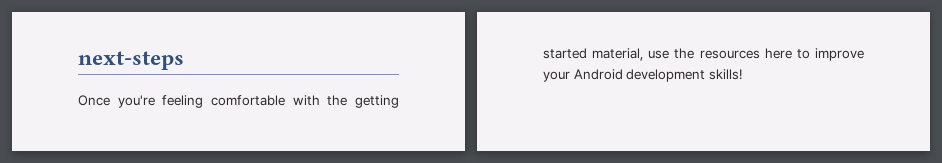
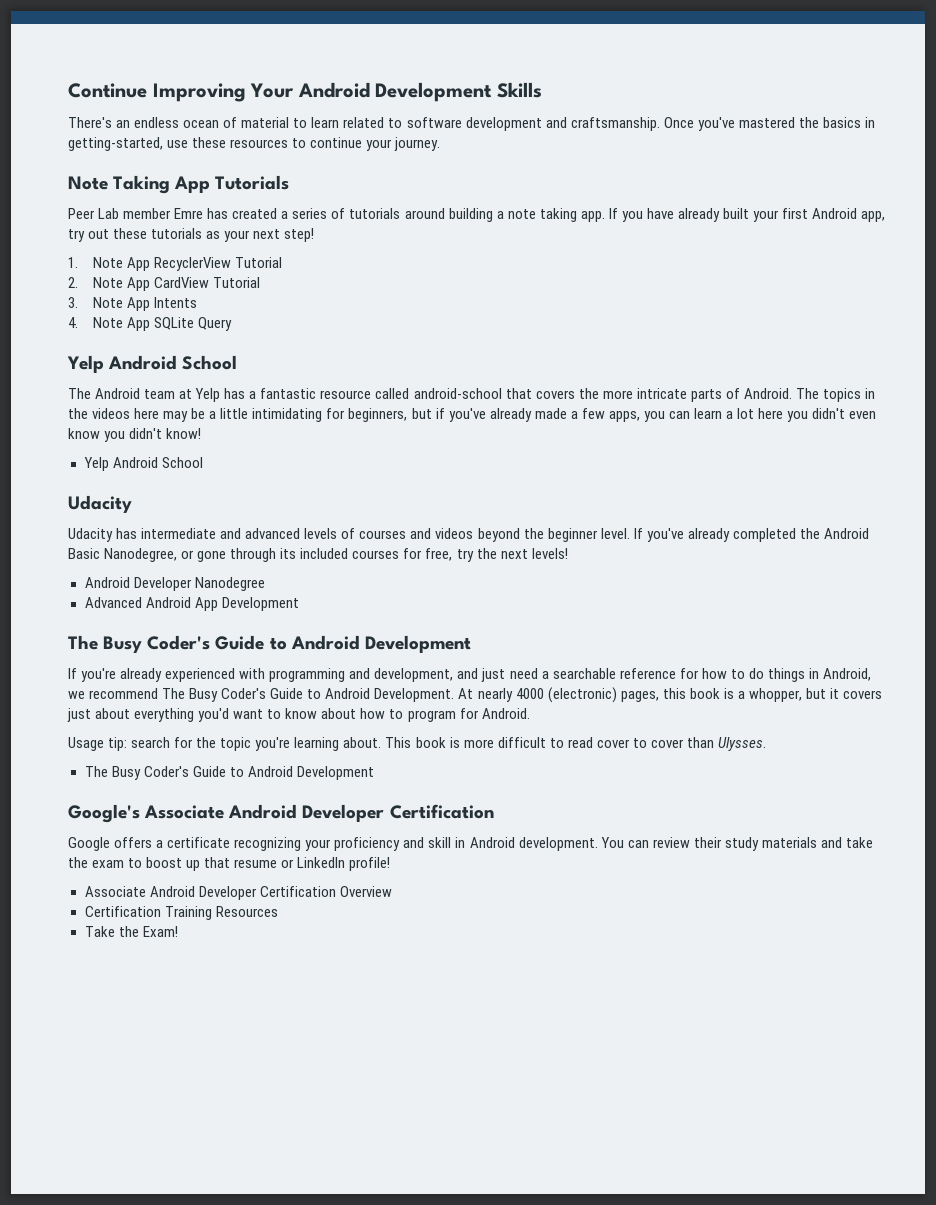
- next-steps
- Once you're feeling comfortable with the getting started material, use the resources here to improve your Android development skills!
+ Continue Improving Your Android Development Skills
+ There's an endless ocean of material to learn related to software development and craftsmanship. Once you've mastered the basics in getting-started, use these resources to continue your journey.
+ Note Taking App Tutorials
+ Peer Lab member Emre has created a series of tutorials around building a note taking app. If you have already built your first Android app, try out these tutorials as your next step!
+ 1. Note App RecyclerView Tutorial
+ 2. Note App CardView Tutorial
+ 3. Note App Intents
+ 4. Note App SQLite Query
+ Yelp Android School
+ The Android team at Yelp has a fantastic resource called android-school that covers the more intricate parts of Android. The topics in the videos here may be a little intimidating for beginners, but if you've already made a few apps, you can learn a lot here you didn't even know you didn't know!
+ Yelp Android School
+ Udacity
+ Udacity has intermediate and advanced levels of courses and videos beyond the beginner level. If you've already completed the Android Basic Nanodegree, or gone through its included courses for free, try the next levels!
+ Android Developer Nanodegree
+ Advanced Android App Development
+ The Busy Coder's Guide to Android Development
+ If you're already experienced with programming and development, and just need a searchable reference for how to do things in Android, we recommend The Busy Coder's Guide to Android Development. At nearly 4000 (electronic) pages, this book is a whopper, but it covers just about everything you'd want to know about how to program for Android.
+ Usage tip: search for the topic you're learning about. This book is more difficult to read cover to cover than Ulysses.
+ The Busy Coder's Guide to Android Development
+ Google's Associate Android Developer Certification
+ Google offers a certificate recognizing your proficiency and skill in Android development. You can review their study materials and take the exam to boost up that resume or LinkedIn profile!
+ Associate Android Developer Certification Overview
+ Certification Training Resources
+ Take the Exam!

